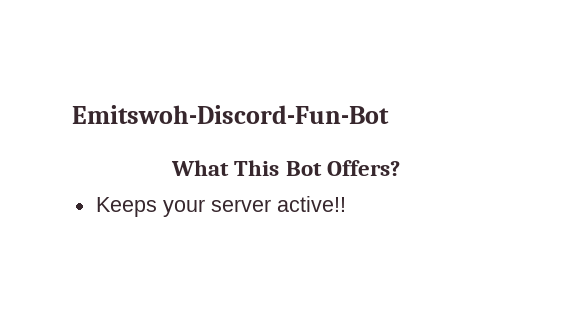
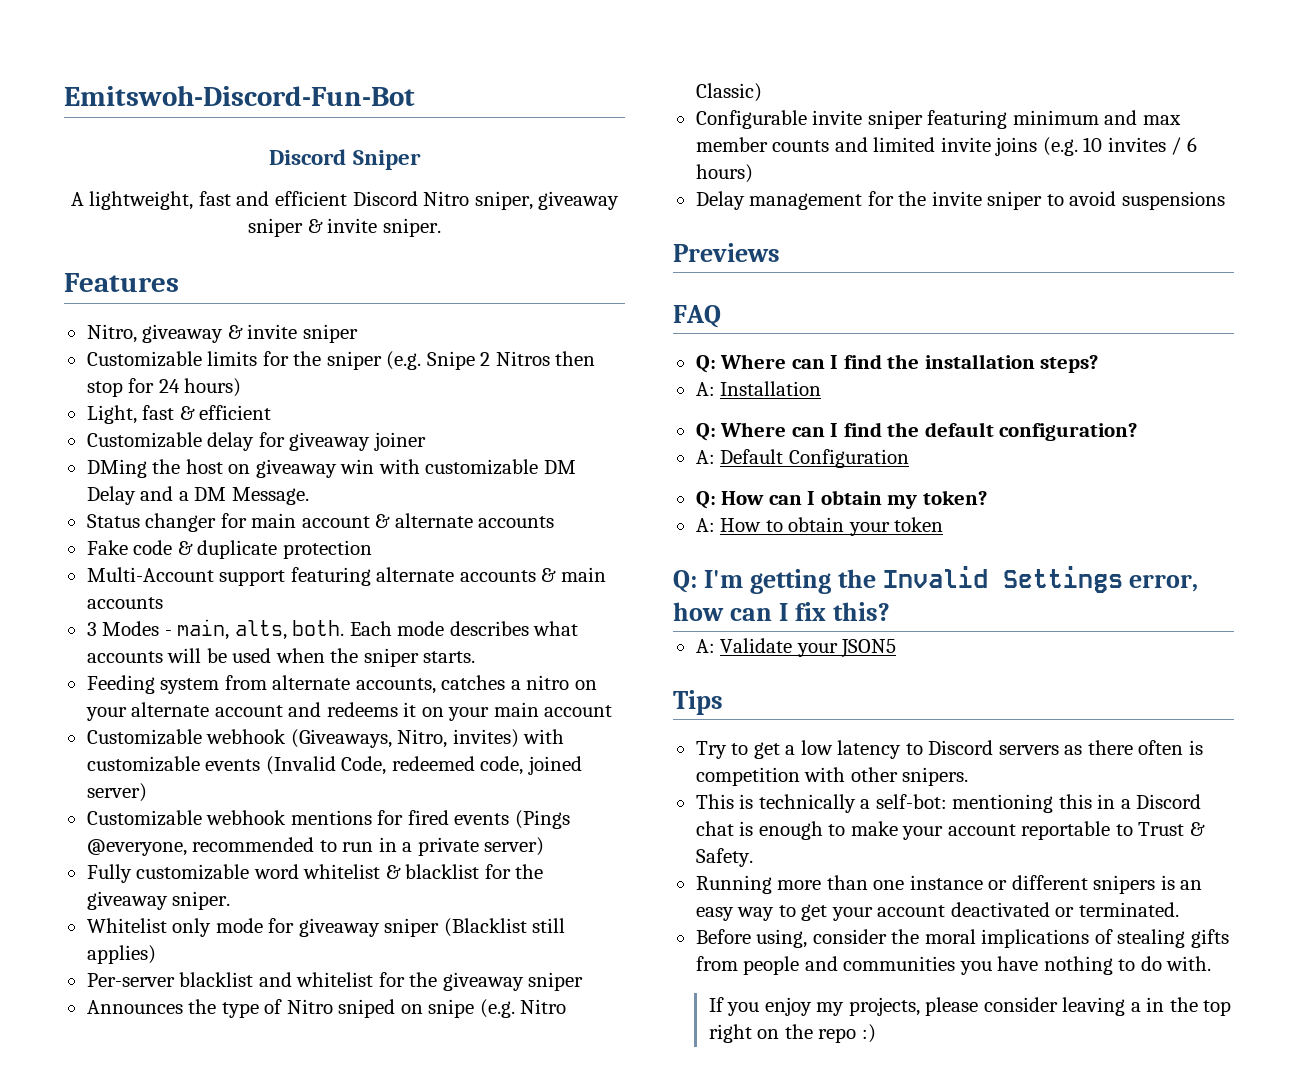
- What This Bot Offers?
- Keeps your server active!!
+ Discord Sniper
+ A lightweight, fast and efficient Discord Nitro sniper, giveaway sniper & invite sniper.
+ Features
+ Nitro, giveaway & invite sniper
+ Customizable limits for the sniper (e.g. Snipe 2 Nitros then stop for 24 hours)
+ Light, fast & efficient
+ Customizable delay for giveaway joiner
+ DMing the host on giveaway win with customizable DM Delay and a DM Message.
+ Status changer for main account & alternate accounts
+ Fake code & duplicate protection
+ Multi-Account support featuring alternate accounts & main accounts
+ 3 Modes - main, alts, both. Each mode describes what accounts will be used when the sniper starts.
+ Feeding system from alternate accounts, catches a nitro on your alternate account and redeems it on your main account
+ Customizable webhook (Giveaways, Nitro, invites) with customizable events (Invalid Code, redeemed code, joined server)
+ Customizable webhook mentions for fired events (Pings @everyone, recommended to run in a private server)
+ Fully customizable word whitelist & blacklist for the giveaway sniper.
+ Whitelist only mode for giveaway sniper (Blacklist still applies)
+ Per-server blacklist and whitelist for the giveaway sniper
+ Announces the type of Nitro sniped on snipe (e.g. Nitro Classic)
+ Configurable invite sniper featuring minimum and max member counts and limited invite joins (e.g. 10 invites / 6 hours)
+ Delay management for the invite sniper to avoid suspensions
+ Previews
+ FAQ
+ Q: Where can I find the installation steps?
+ A: Installation
+ Q: Where can I find the default configuration?
+ A: Default Configuration
+ Q: How can I obtain my token?
+ A: How to obtain your token
+ Q: I'm getting the Invalid Settings error, how can I fix this?
+ A: Validate your JSON5
+ Tips
+ Try to get a low latency to Discord servers as there often is competition with other snipers.
+ This is technically a self-bot: mentioning this in a Discord chat is enough to make your account reportable to Trust & Safety.
+ Running more than one instance or different snipers is an easy way to get your account deactivated or terminated.
+ Before using, consider the moral implications of stealing gifts from people and communities you have nothing to do with.
+ If you enjoy my projects, please consider leaving a in the top right on the repo :)

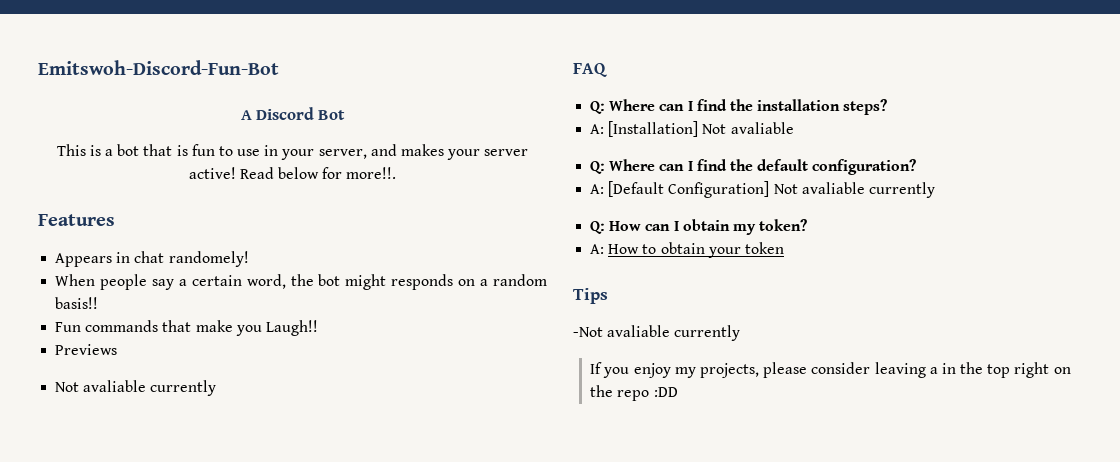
- Discord Sniper
- A lightweight, fast and efficient Discord Nitro sniper, giveaway sniper & invite sniper.
+ A Discord Bot
+ This is a bot that is fun to use in your server, and makes your server active! Read below for more!!.
  Features
- Nitro, giveaway & invite sniper
- Customizable limits for the sniper (e.g. Snipe 2 Nitros then stop for 24 hours)
- Light, fast & efficient
- Customizable delay for giveaway joiner
- DMing the host on giveaway win with customizable DM Delay and a DM Message.
- Status changer for main account & alternate accounts
- Fake code & duplicate protection
- Multi-Account support featuring alternate accounts & main accounts
- 3 Modes - main, alts, both. Each mode describes what accounts will be used when the sniper starts.
- Feeding system from alternate accounts, catches a nitro on your alternate account and redeems it on your main account
- Customizable webhook (Giveaways, Nitro, invites) with customizable events (Invalid Code, redeemed code, joined server)
- Customizable webhook mentions for fired events (Pings @everyone, recommended to run in a private server)
- Fully customizable word whitelist & blacklist for the giveaway sniper.
- Whitelist only mode for giveaway sniper (Blacklist still applies)
- Per-server blacklist and whitelist for the giveaway sniper
- Announces the type of Nitro sniped on snipe (e.g. Nitro Classic)
- Configurable invite sniper featuring minimum and max member counts and limited invite joins (e.g. 10 invites / 6 hours)
- Delay management for the invite sniper to avoid suspensions
+ Appears in chat randomely!
+ When people say a certain word, the bot might responds on a random basis!!
+ Fun commands that make you Laugh!!
  Previews
+ Not avaliable currently
- A: Installation
+ A: [Installation] Not avaliable
- A: Default Configuration
+ A: [Default Configuration] Not avaliable currently
- Q: I'm getting the Invalid Settings error, how can I fix this?
- A: Validate your JSON5
  Tips
- Try to get a low latency to Discord servers as there often is competition with other snipers.
- This is technically a self-bot: mentioning this in a Discord chat is enough to make your account reportable to Trust & Safety.
- Running more than one instance or different snipers is an easy way to get your account deactivated or terminated.
- Before using, consider the moral implications of stealing gifts from people and communities you have nothing to do with.
+ -Not avaliable currently
- If you enjoy my projects, please consider leaving a in the top right on the repo :)
+ If you enjoy my projects, please consider leaving a in the top right on the repo :DD

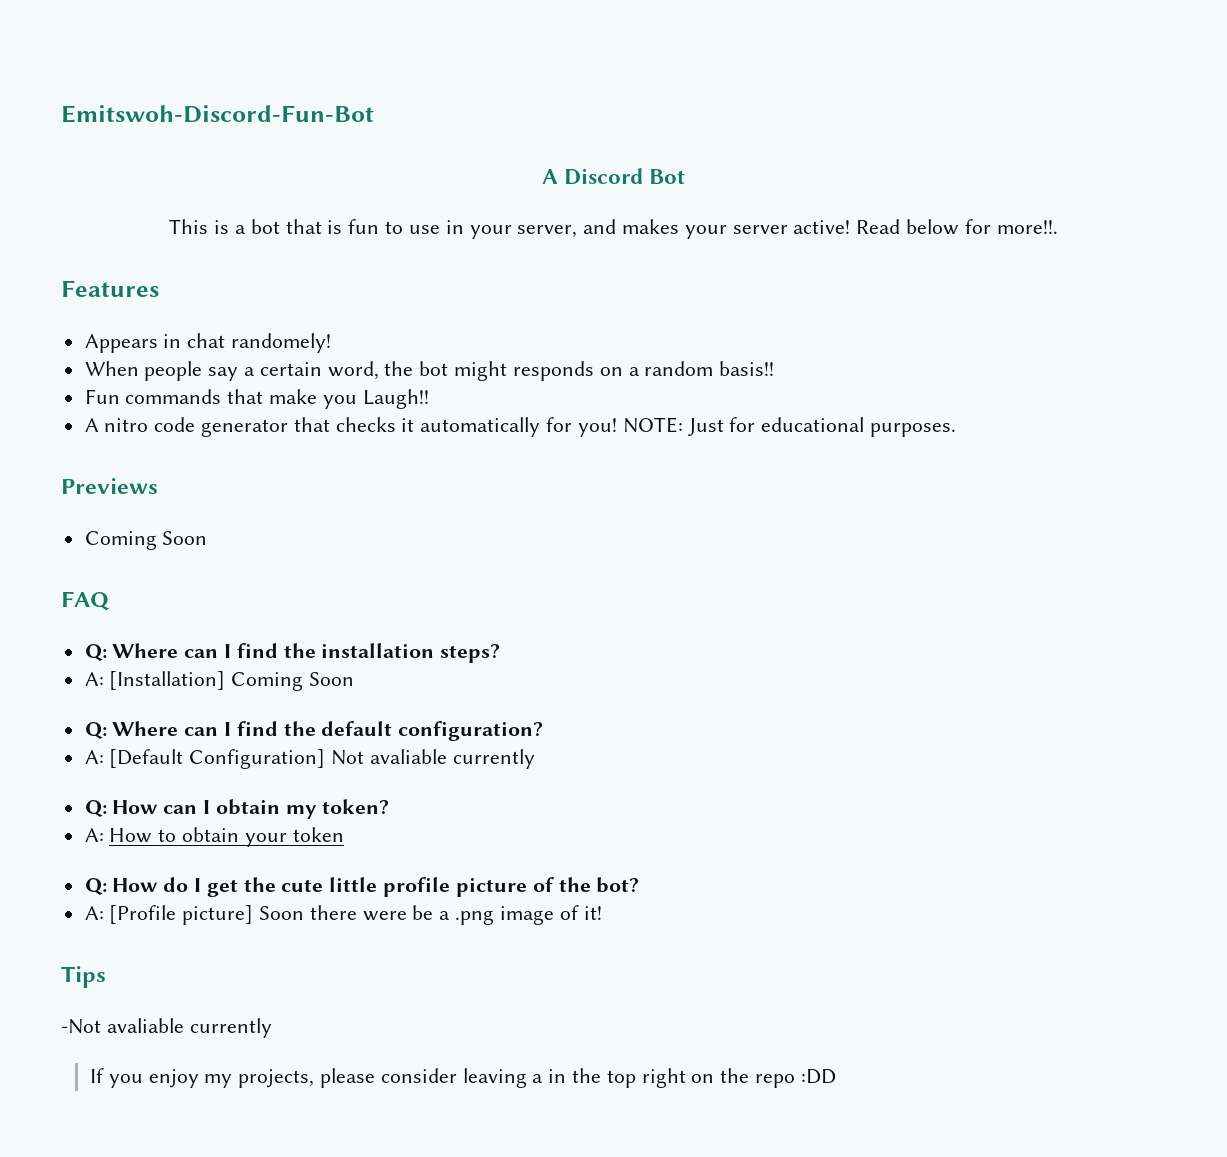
+ A nitro code generator that checks it automatically for you! NOTE: Just for educational purposes.
  Previews
- Not avaliable currently
+ Coming Soon
- A: [Installation] Not avaliable
+ A: [Installation] Coming Soon
+ Q: How do I get the cute little profile picture of the bot?
+ A: [Profile picture] Soon there were be a .png image of it!

